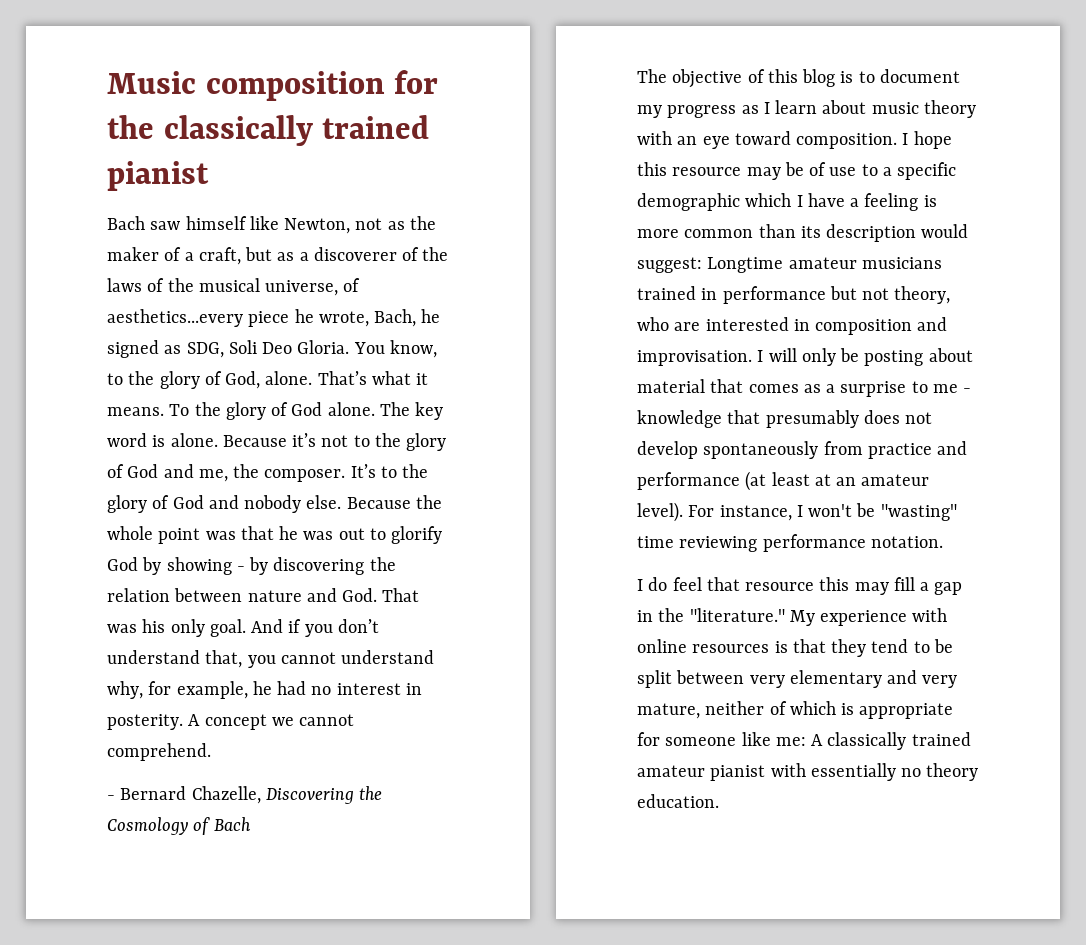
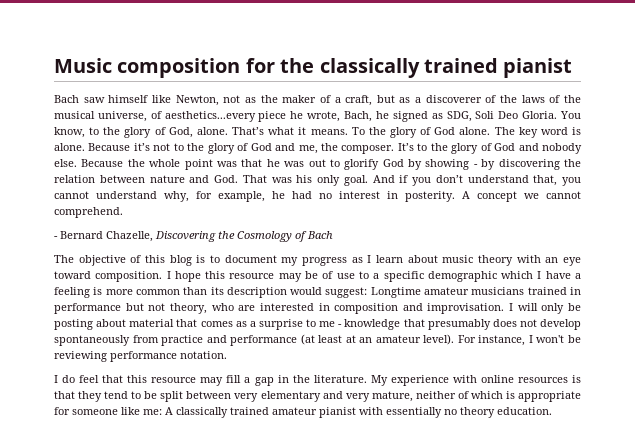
- For instance, I won't be "wasting" time reviewing performance notation.
+ For instance, I won't be reviewing performance notation.
- I do feel that resource this may fill a gap in the "literature."
+ I do feel that this resource may fill a gap in the literature.

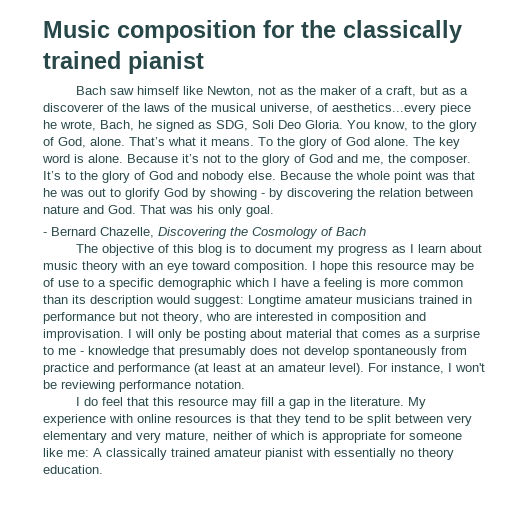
- And if you don’t understand that, you cannot understand why, for example, he had no interest in posterity. A concept we cannot comprehend.

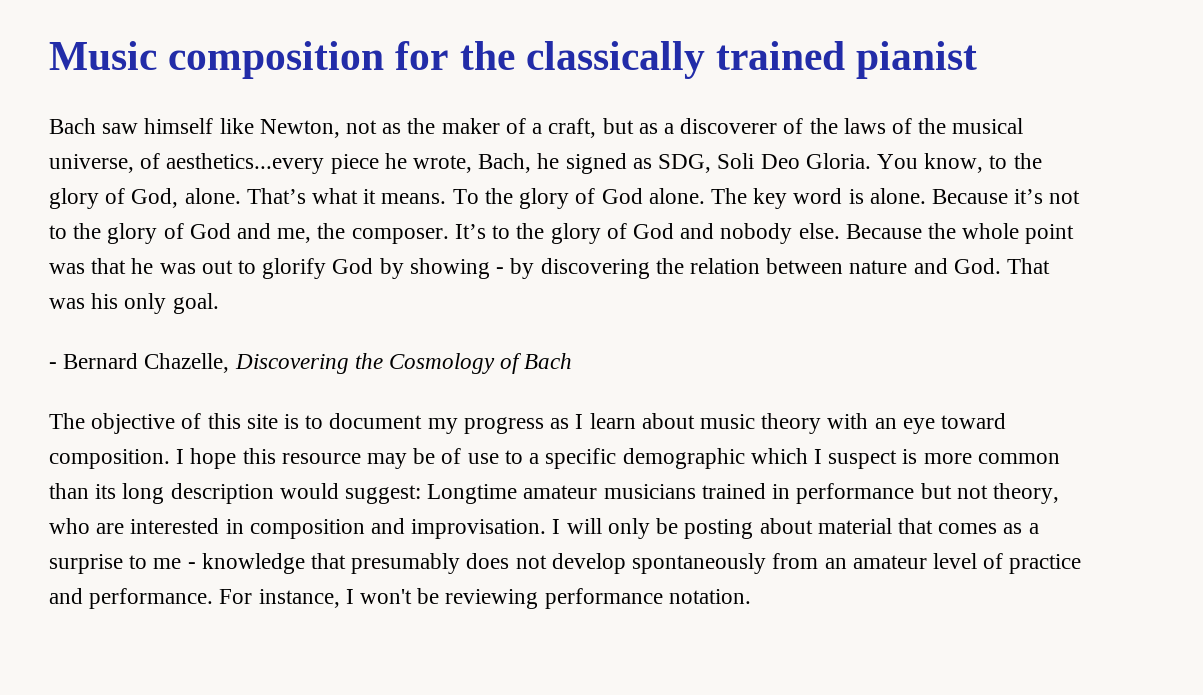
- The objective of this blog is to document my progress as I learn about music theory with an eye toward composition.
+ The objective of this site is to document my progress as I learn about music theory with an eye toward composition.
- I hope this resource may be of use to a specific demographic which I have a feeling is more common than its description would suggest: Longtime amateur musicians trained in performance but not theory, who are interested in composition and improvisation.
+ I hope this resource may be of use to a specific demographic which I suspect is more common than its long description would suggest: Longtime amateur musicians trained in performance but not theory, who are interested in composition and improvisation.
- I will only be posting about material that comes as a surprise to me - knowledge that presumably does not develop spontaneously from practice and performance (at least at an amateur level).
+ I will only be posting about material that comes as a surprise to me - knowledge that presumably does not develop spontaneously from an amateur level of practice and performance.
- I do feel that this resource may fill a gap in the literature. My experience with online resources is that they tend to be split between very elementary and very mature, neither of which is appropriate for someone like me: A classically trained amateur pianist with essentially no theory education.

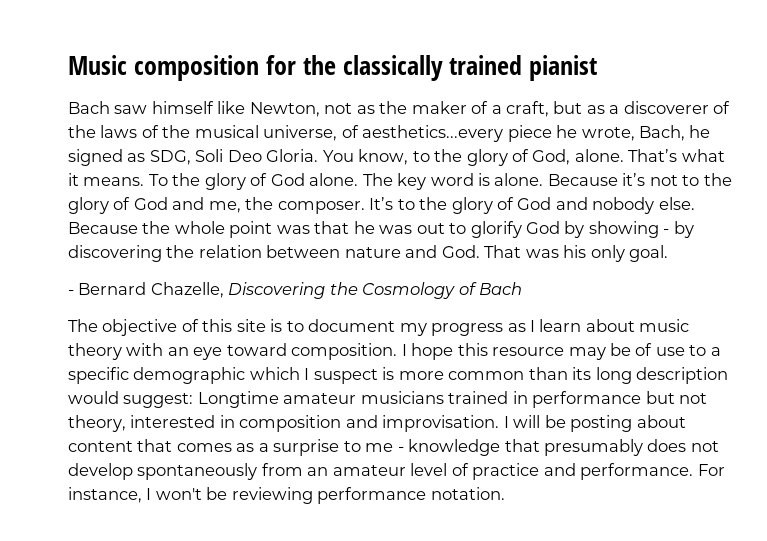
- I hope this resource may be of use to a specific demographic which I suspect is more common than its long description would suggest: Longtime amateur musicians trained in performance but not theory, who are interested in composition and improvisation.
+ I hope this resource may be of use to a specific demographic which I suspect is more common than its long description would suggest: Longtime amateur musicians trained in performance but not theory, interested in composition and improvisation.
- I will only be posting about material that comes as a surprise to me - knowledge that presumably does not develop spontaneously from an amateur level of practice and performance.
+ I will be posting about content that comes as a surprise to me - knowledge that presumably does not develop spontaneously from an amateur level of practice and performance.

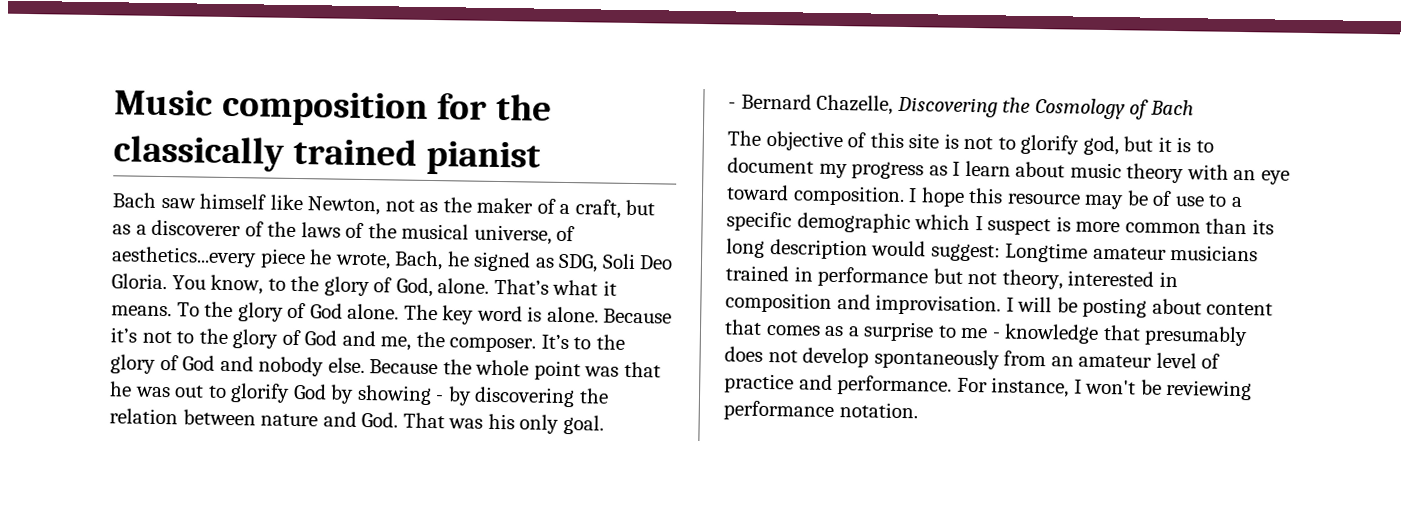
- The objective of this site is to document my progress as I learn about music theory with an eye toward composition.
+ The objective of this site is not to glorify god, but it is to document my progress as I learn about music theory with an eye toward composition.

